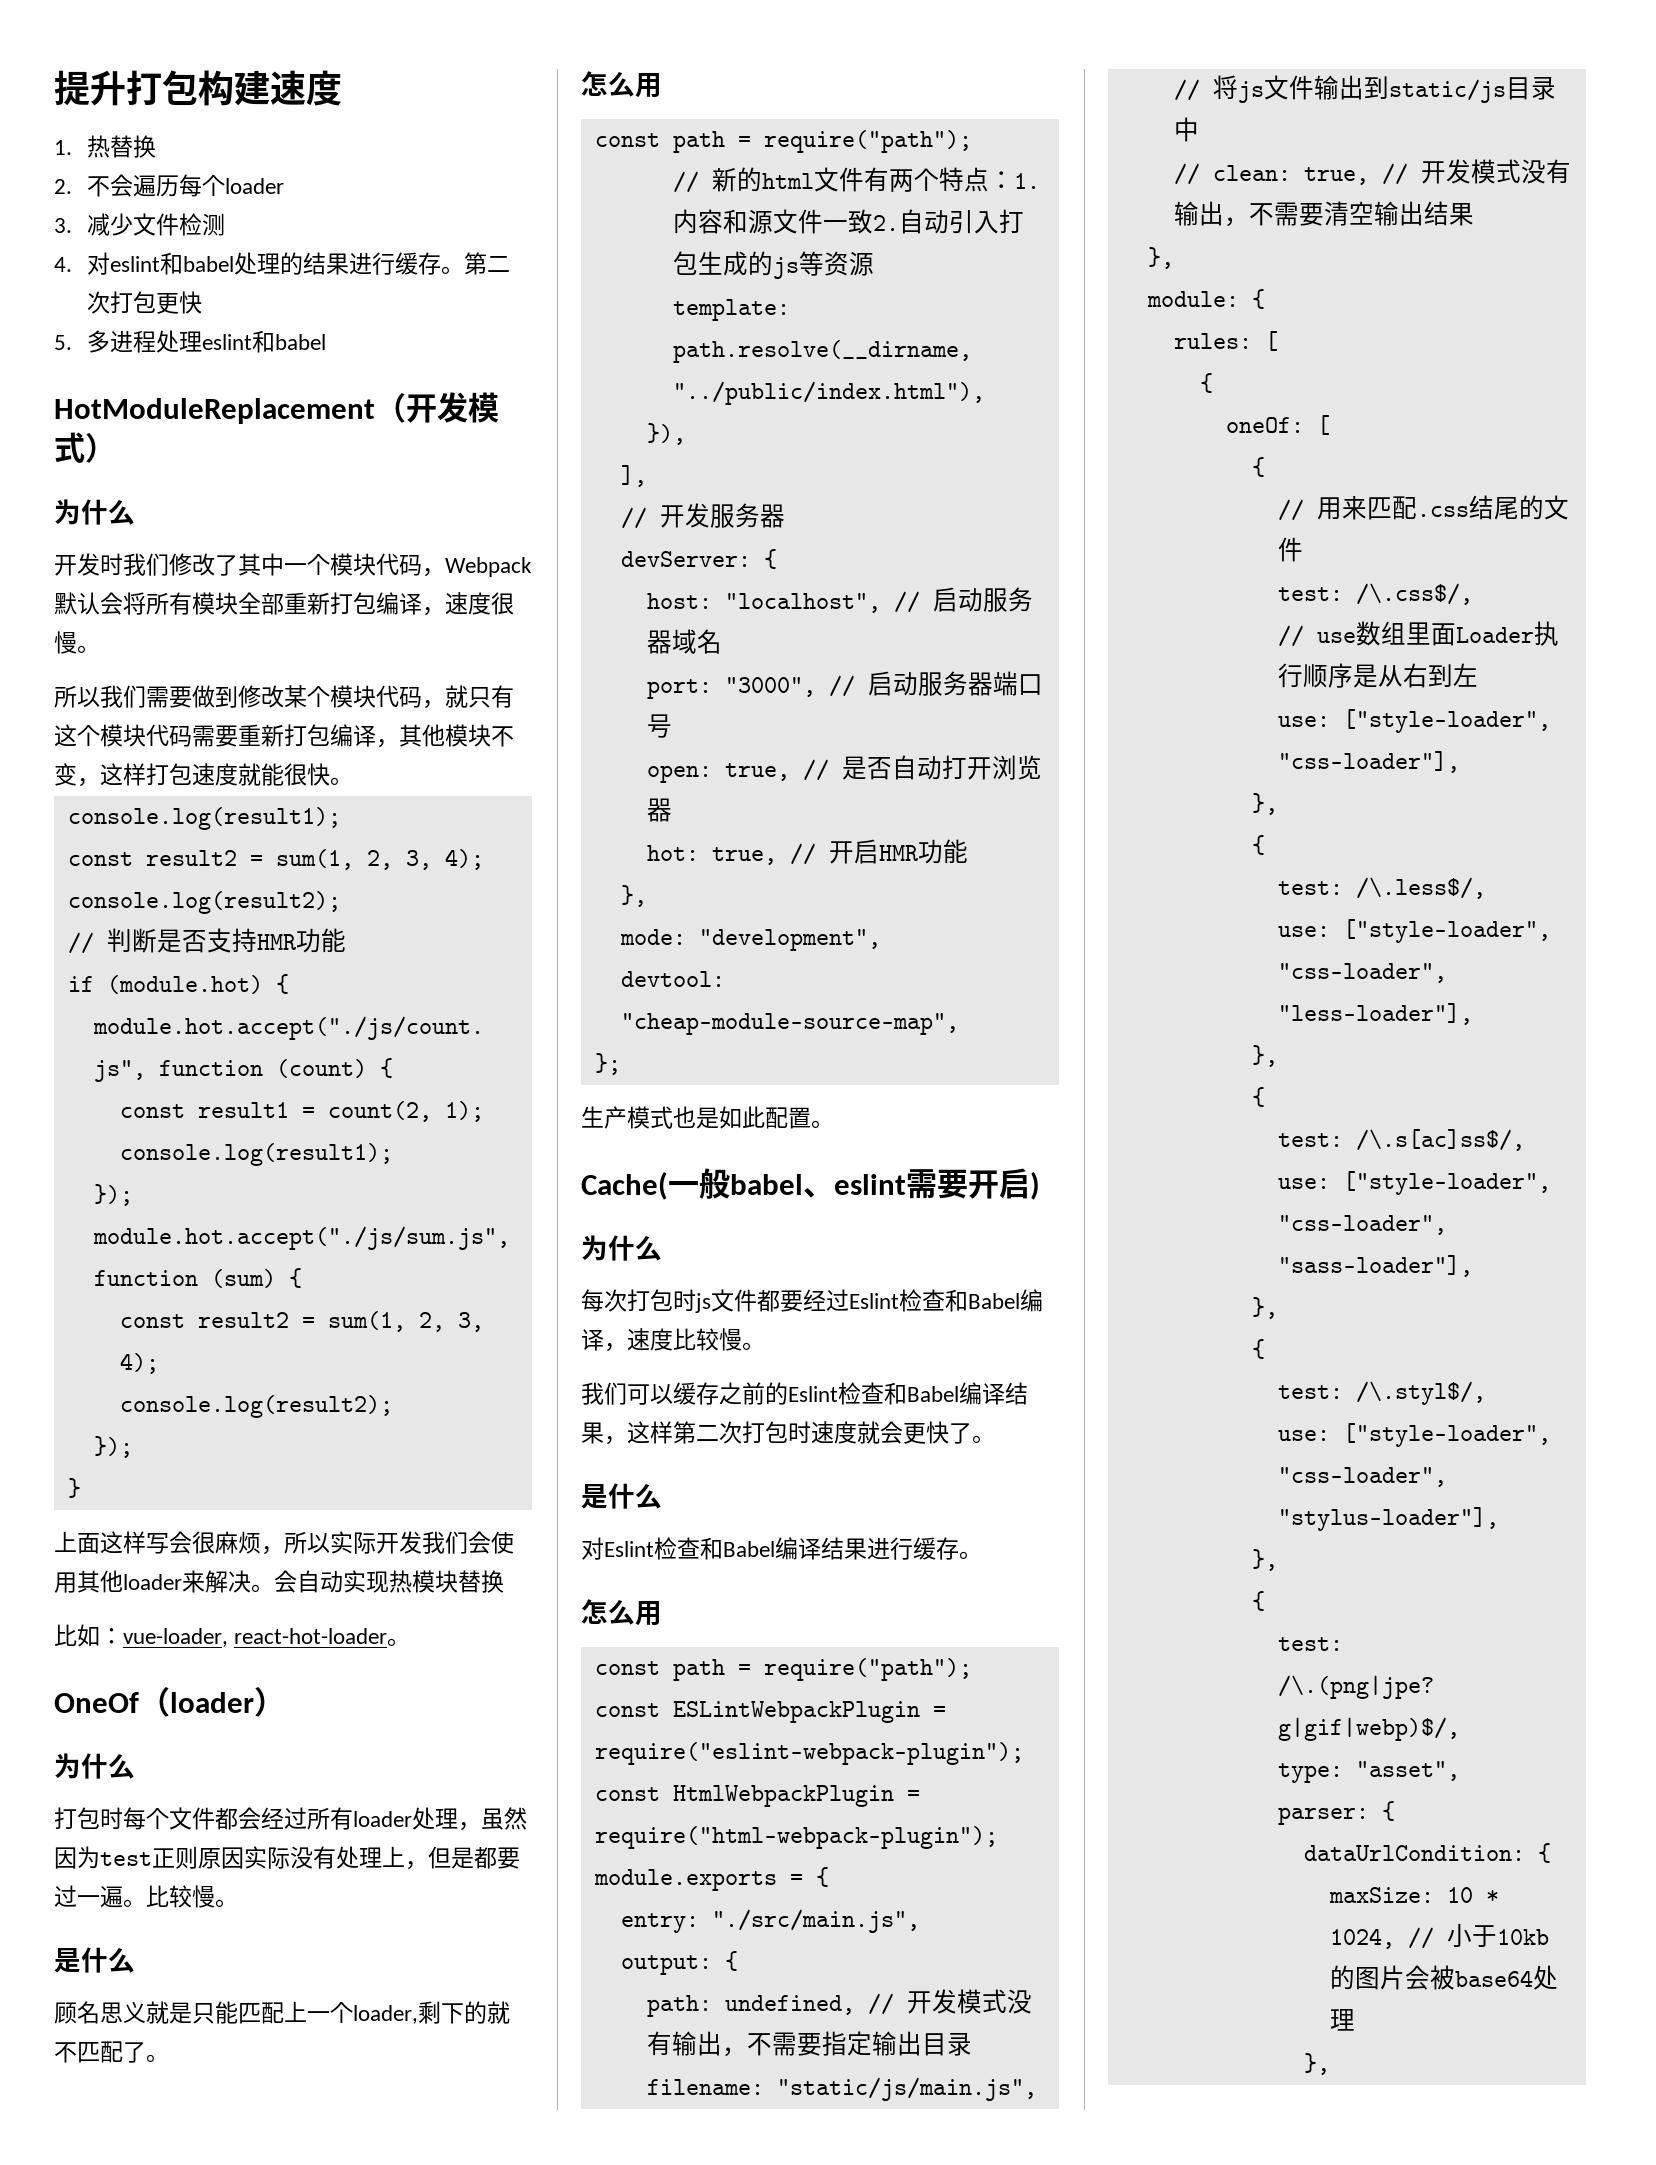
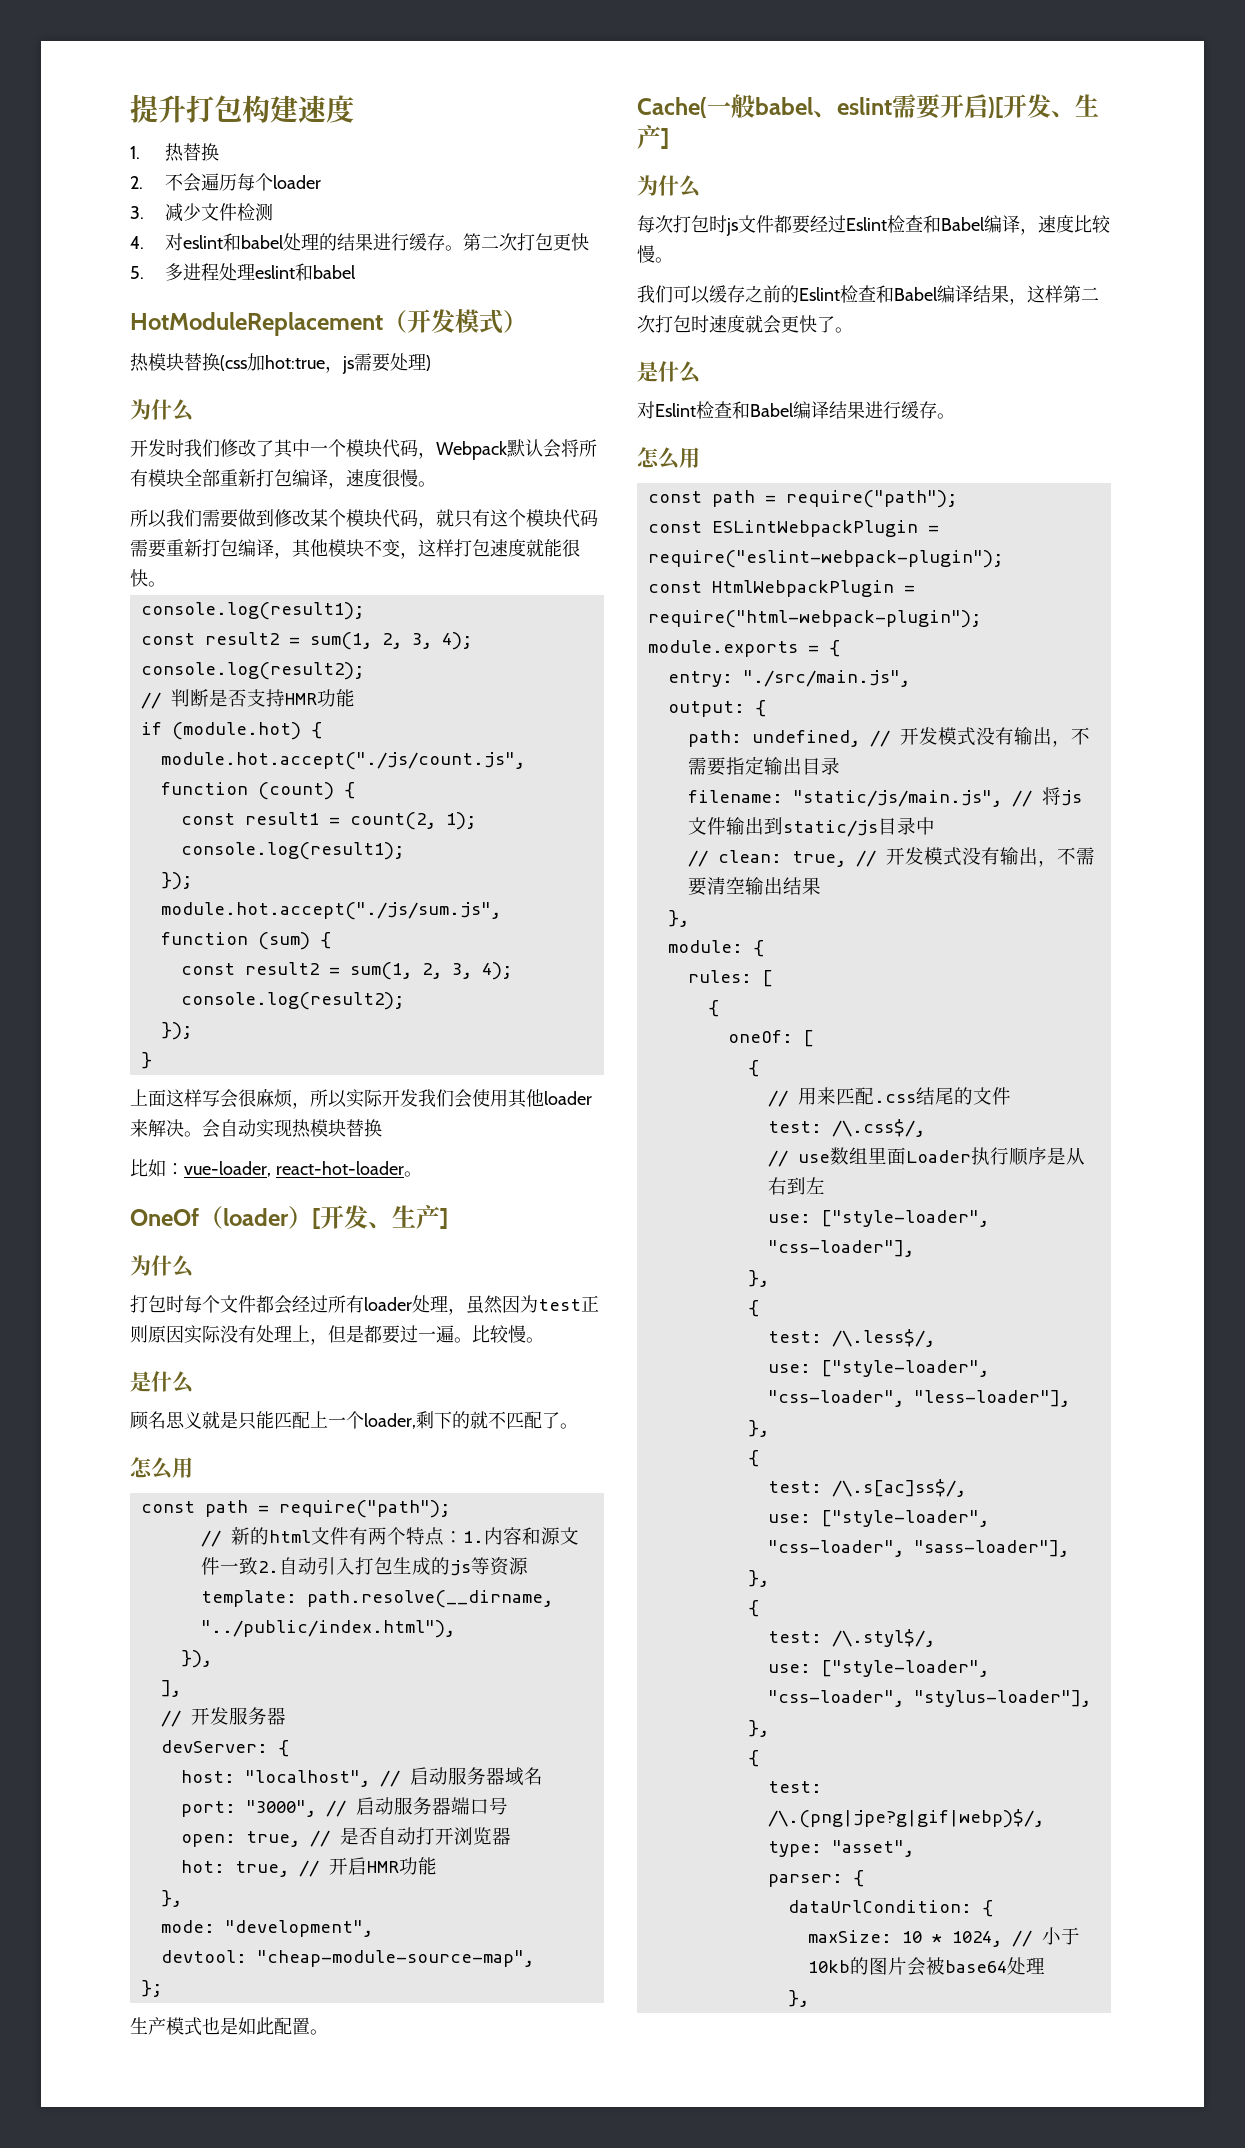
+ 热模块替换(css加hot:true，js需要处理)
- OneOf（loader）
+ OneOf（loader）[开发、生产]
- Cache(一般babel、eslint需要开启)
+ Cache(一般babel、eslint需要开启)[开发、生产]

